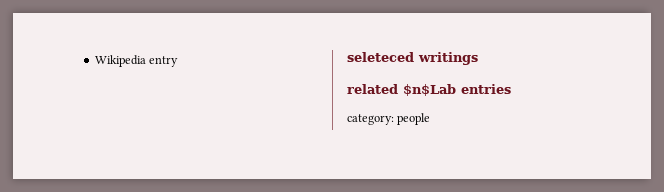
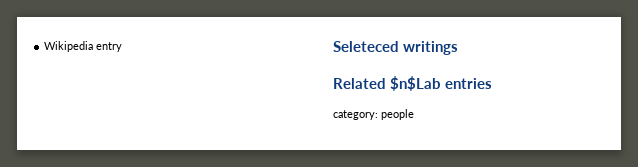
- seleteced writings
+ Seleteced writings
- related $n$Lab entries
+ Related $n$Lab entries

